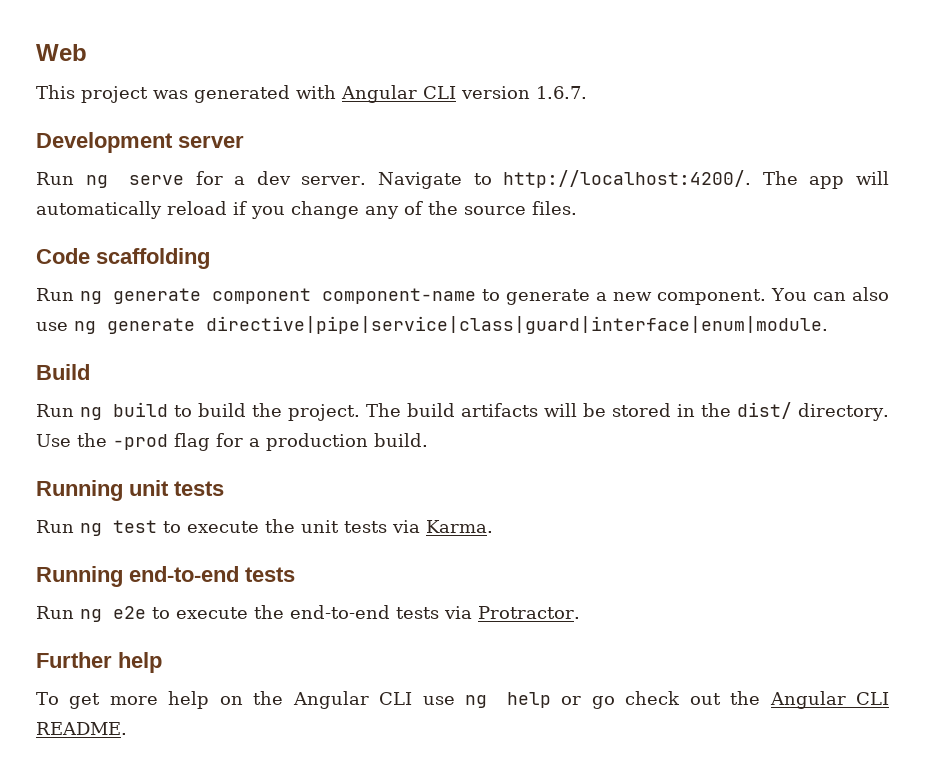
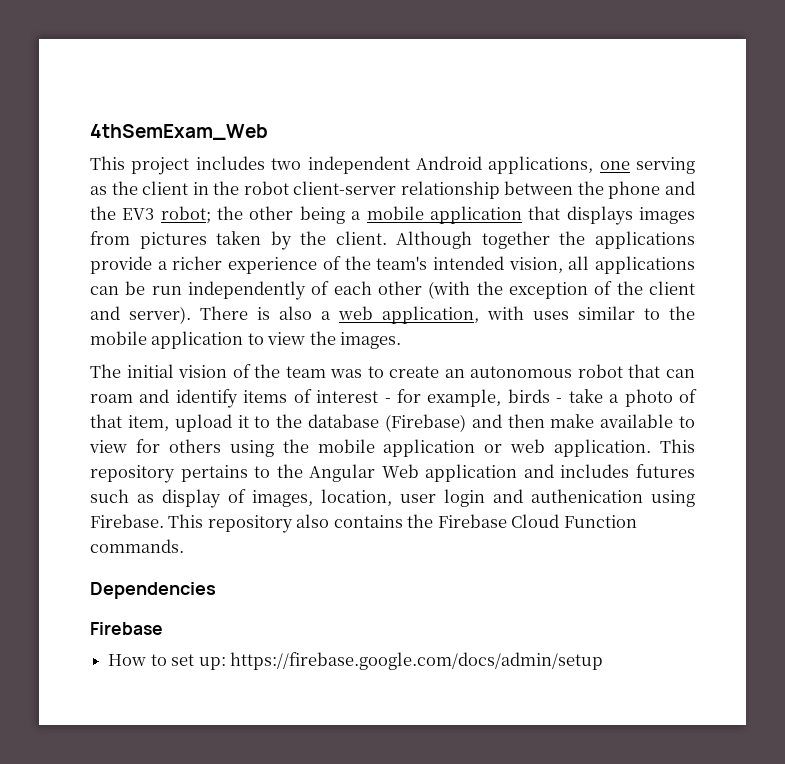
- Web
+ 4thSemExam_Web
- This project was generated with Angular CLI version 1.6.7.
- Development server
- Run ng serve for a dev server. Navigate to http://localhost:4200/. The app will automatically reload if you change any of the source files.
- Code scaffolding
- Run ng generate component component-name to generate a new component. You can also use ng generate directive|pipe|service|class|guard|interface|enum|module.
- Build
- Run ng build to build the project. The build artifacts will be stored in the dist/ directory. Use the -prod flag for a production build.
- Running unit tests
- Run ng test to execute the unit tests via Karma.
- Running end-to-end tests
- Run ng e2e to execute the end-to-end tests via Protractor.
- Further help
- To get more help on the Angular CLI use ng help or go check out the Angular CLI README.
+ This project includes two independent Android applications, one serving as the client in the robot client-server relationship between the phone and the EV3 robot; the other being a mobile application that displays images from pictures taken by the client. Although together the applications provide a richer experience of the team's intended vision, all applications can be run independently of each other (with the exception of the client and server). There is also a web application, with uses similar to the mobile application to view the images.
+ The initial vision of the team was to create an autonomous robot that can roam and identify items of interest - for example, birds - take a photo of that item, upload it to the database (Firebase) and then make available to view for others using the mobile application or web application. This repository pertains to the Angular Web application and includes futures such as display of images, location, user login and authenication using Firebase. This repository also contains the Firebase Cloud Function commands.
+ Dependencies
+ Firebase
+ How to set up: https://firebase.google.com/docs/admin/setup

